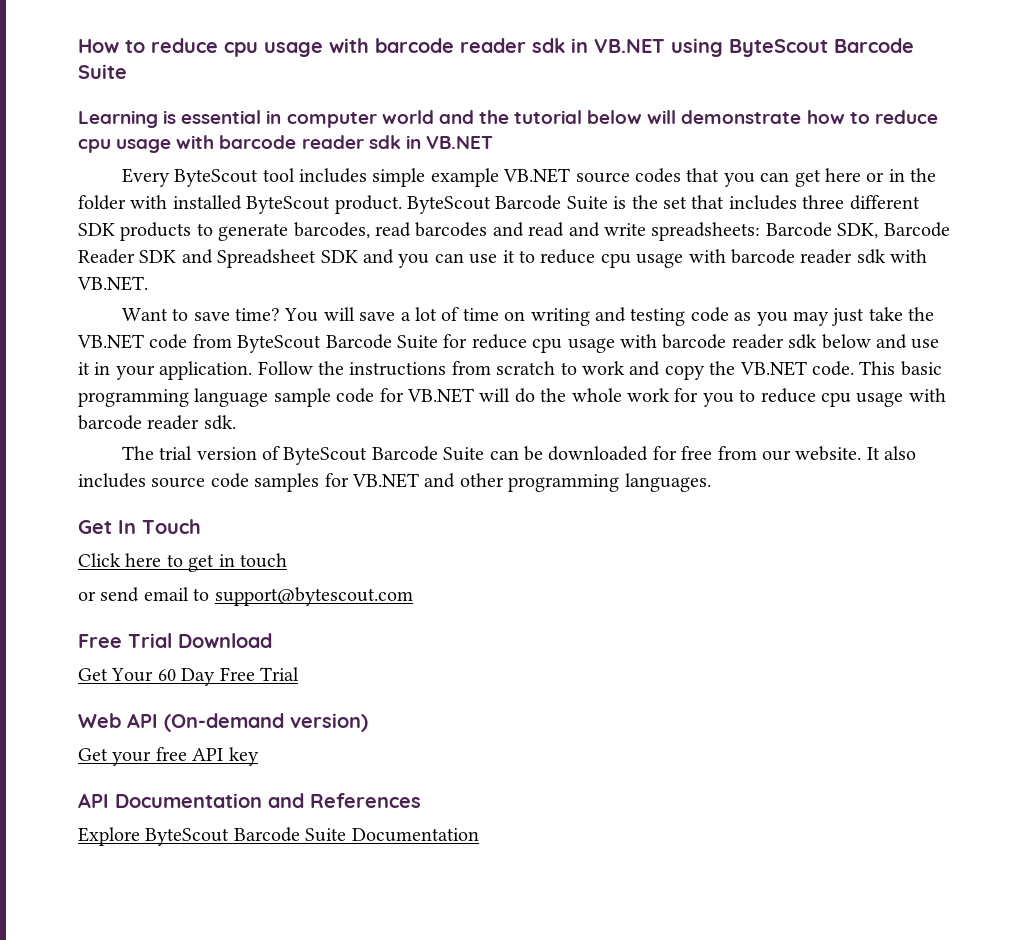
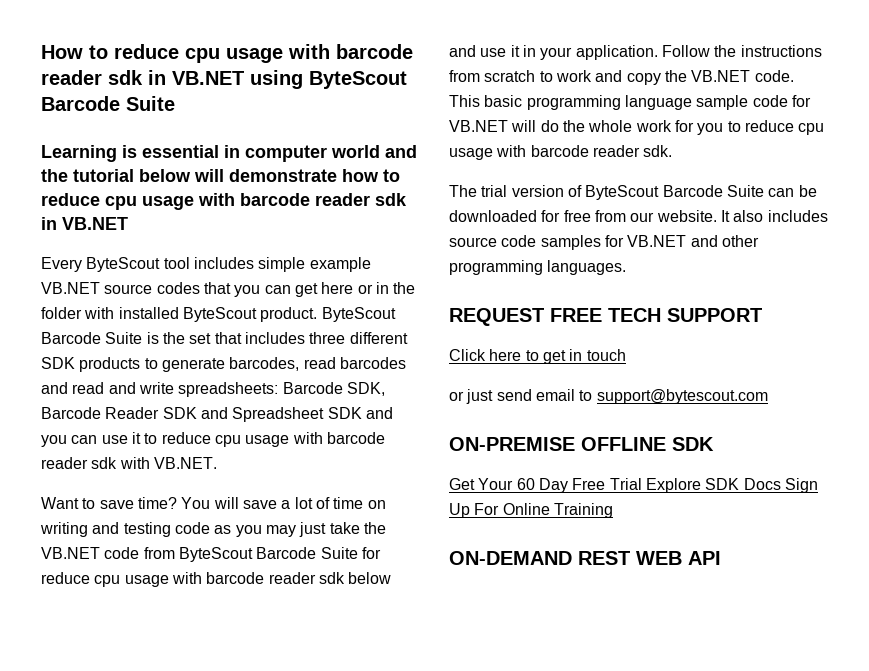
- Get In Touch
+ REQUEST FREE TECH SUPPORT
- or send email to support@bytescout.com
+ or just send email to support@bytescout.com
- Free Trial Download
+ ON-PREMISE OFFLINE SDK
- Get Your 60 Day Free Trial
- Web API (On-demand version)
- Get your free API key
- API Documentation and References
- Explore ByteScout Barcode Suite Documentation
+ Get Your 60 Day Free Trial Explore SDK Docs Sign Up For Online Training
+ ON-DEMAND REST WEB API

